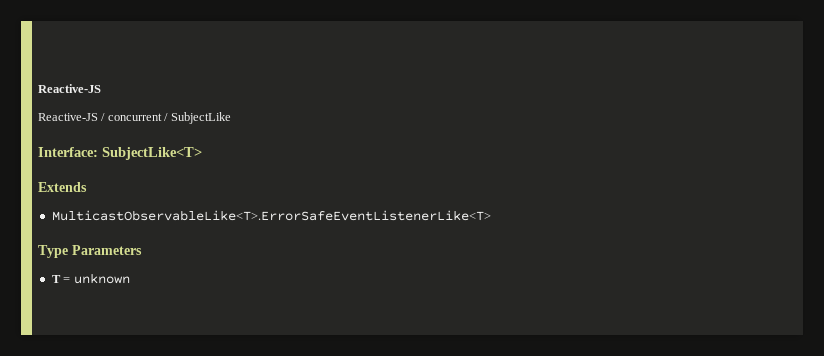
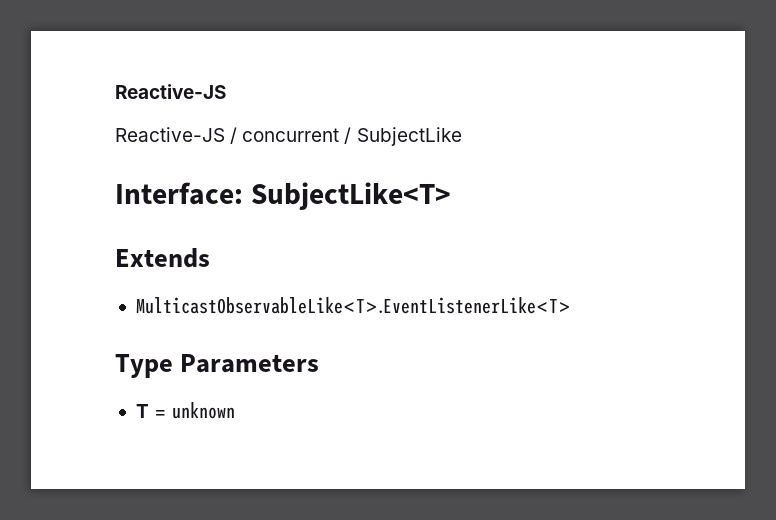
- MulticastObservableLike<T>.ErrorSafeEventListenerLike<T>
+ MulticastObservableLike<T>.EventListenerLike<T>

